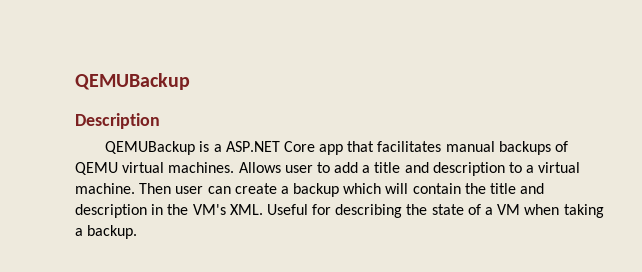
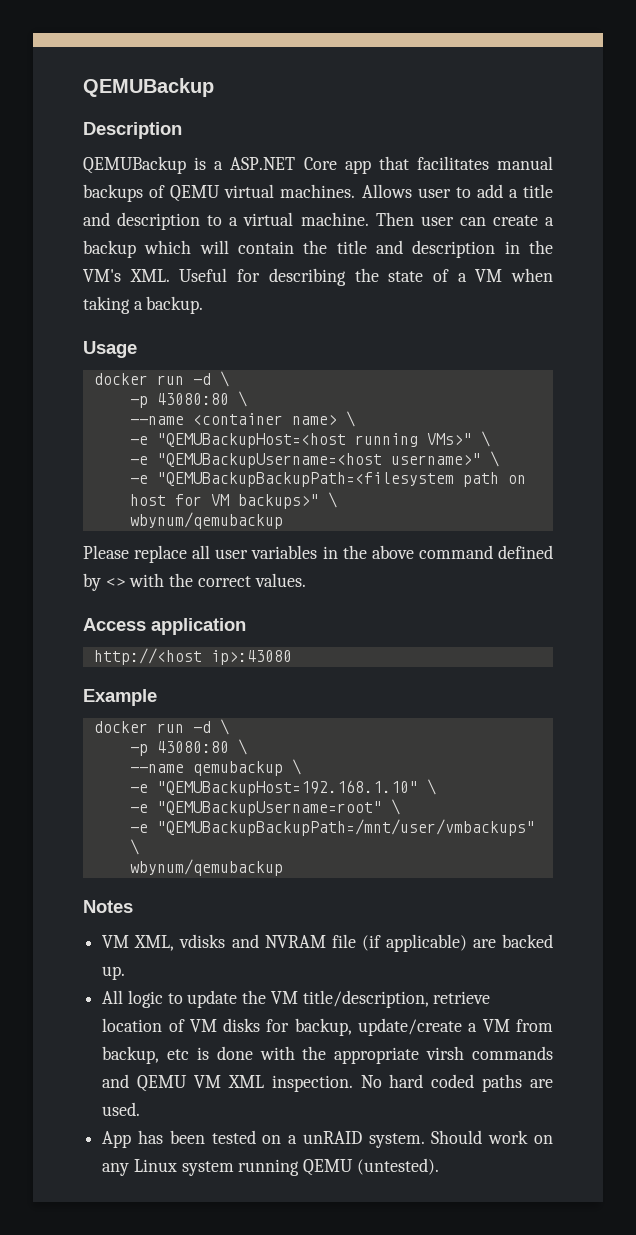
+ Usage
+ docker run -d \
+ -p 43080:80 \
+ --name <container name> \
+ -e "QEMUBackupHost=<host running VMs>" \
+ -e "QEMUBackupUsername=<host username>" \
+ -e "QEMUBackupBackupPath=<filesystem path on host for VM backups>" \
+ wbynum/qemubackup
+ Please replace all user variables in the above command defined by <> with the correct values.
+ Access application
+ http://<host ip>:43080
+ Example
+ docker run -d \
+ -p 43080:80 \
+ --name qemubackup \
+ -e "QEMUBackupHost=192.168.1.10" \
+ -e "QEMUBackupUsername=root" \
+ -e "QEMUBackupBackupPath=/mnt/user/vmbackups" \
+ wbynum/qemubackup
+ Notes
+ VM XML, vdisks and NVRAM file (if applicable) are backed up.
+ All logic to update the VM title/description, retrieve location of VM disks for backup, update/create a VM from backup, etc is done with the appropriate virsh commands and QEMU VM XML inspection. No hard coded paths are used.
+ App has been tested on a unRAID system. Should work on any Linux system running QEMU (untested).

